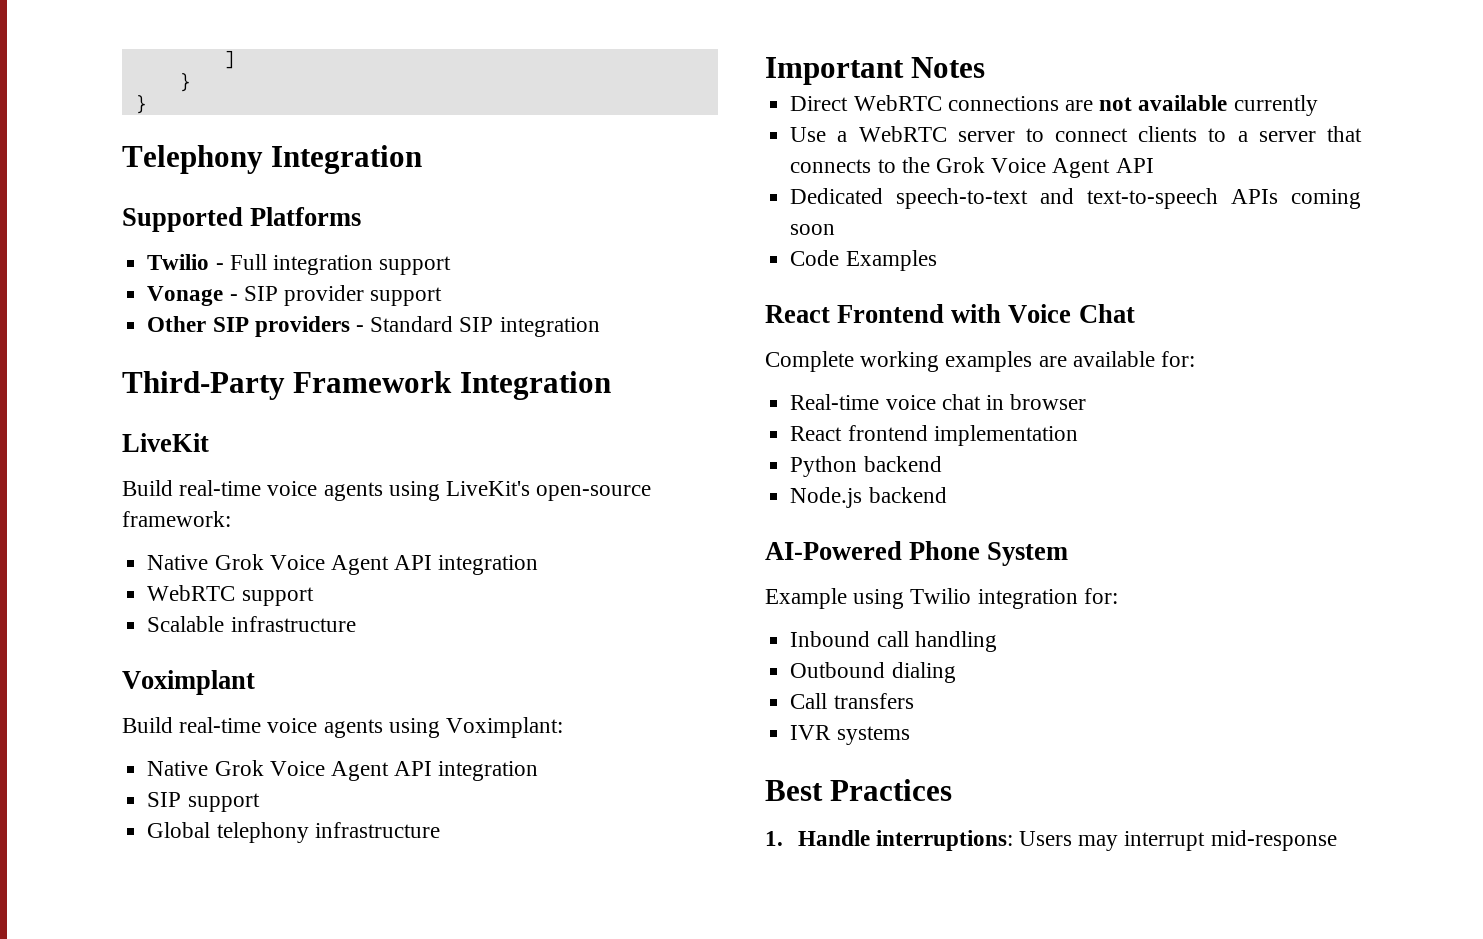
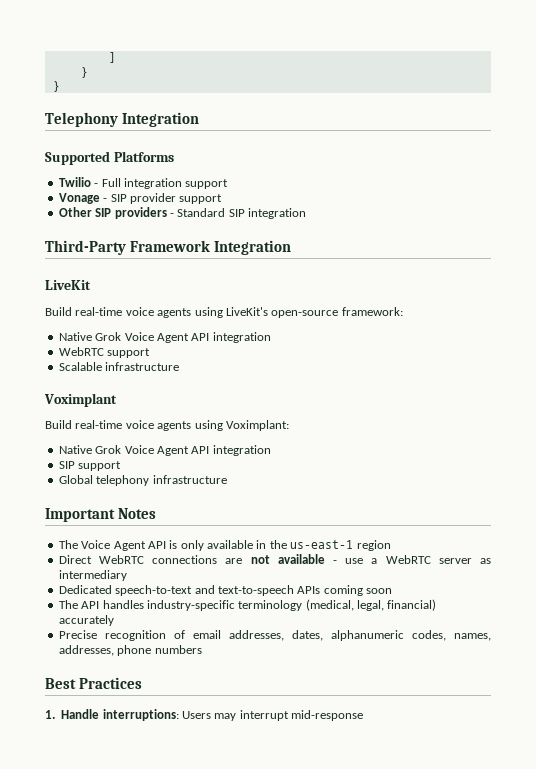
+ The Voice Agent API is only available in the us-east-1 region
- Direct WebRTC connections are not available currently
- Use a WebRTC server to connect clients to a server that connects to the Grok Voice Agent API
+ Direct WebRTC connections are not available - use a WebRTC server as intermediary
- Code Examples
- React Frontend with Voice Chat
- Complete working examples are available for:
- Real-time voice chat in browser
- React frontend implementation
- Python backend
- Node.js backend
- AI-Powered Phone System
- Example using Twilio integration for:
- Inbound call handling
- Outbound dialing
- Call transfers
- IVR systems
+ The API handles industry-specific terminology (medical, legal, financial) accurately
+ Precise recognition of email addresses, dates, alphanumeric codes, names, addresses, phone numbers

